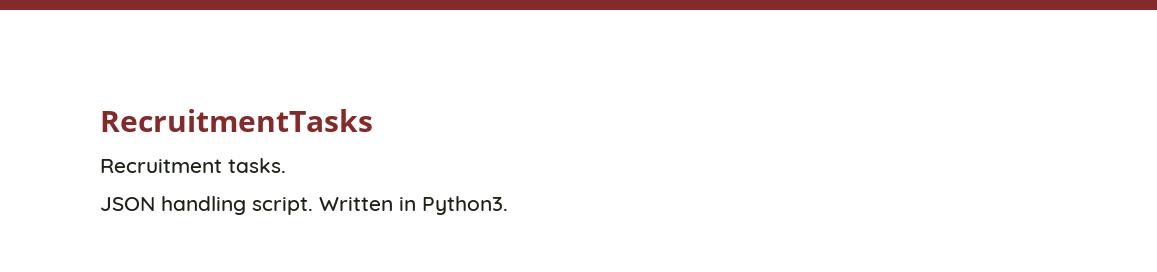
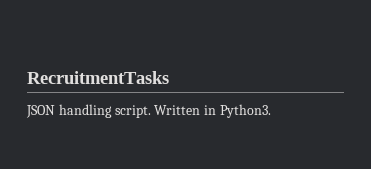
- Recruitment tasks.

